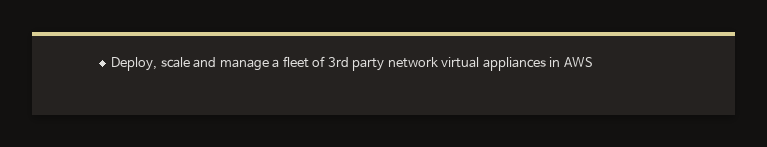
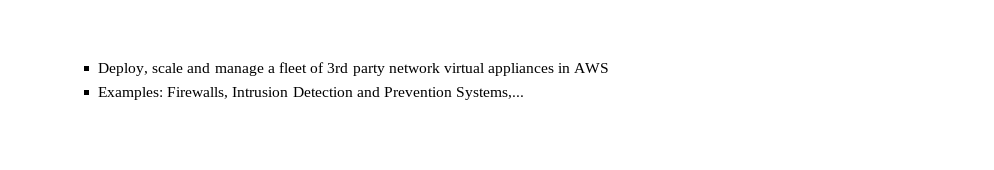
+ Examples: Firewalls, Intrusion Detection and Prevention Systems,...

